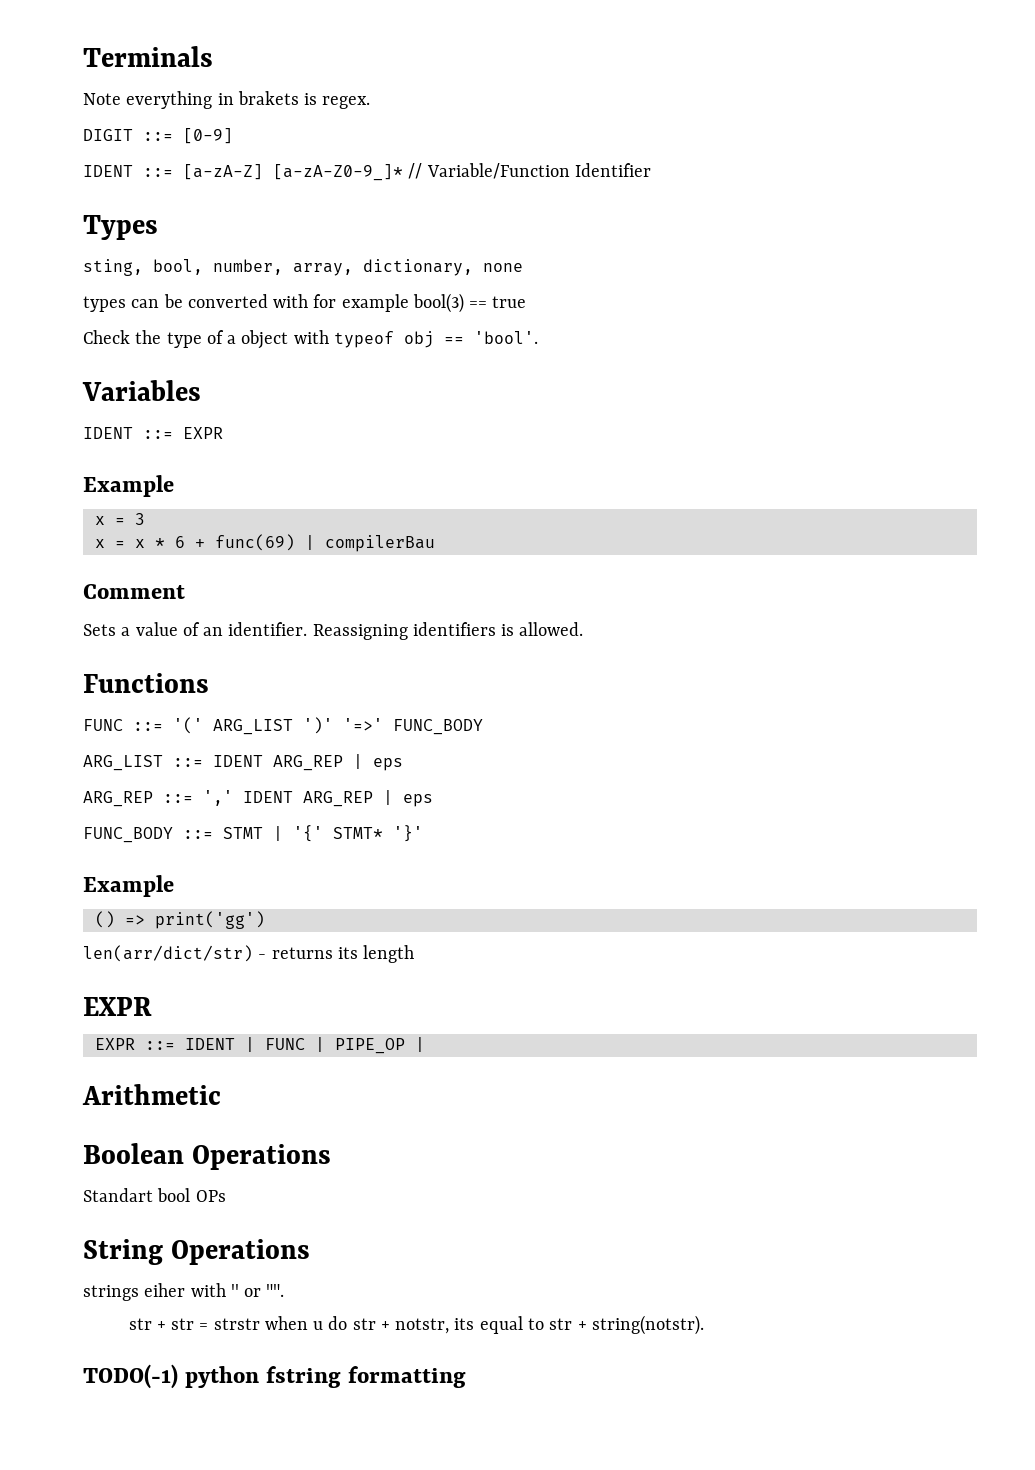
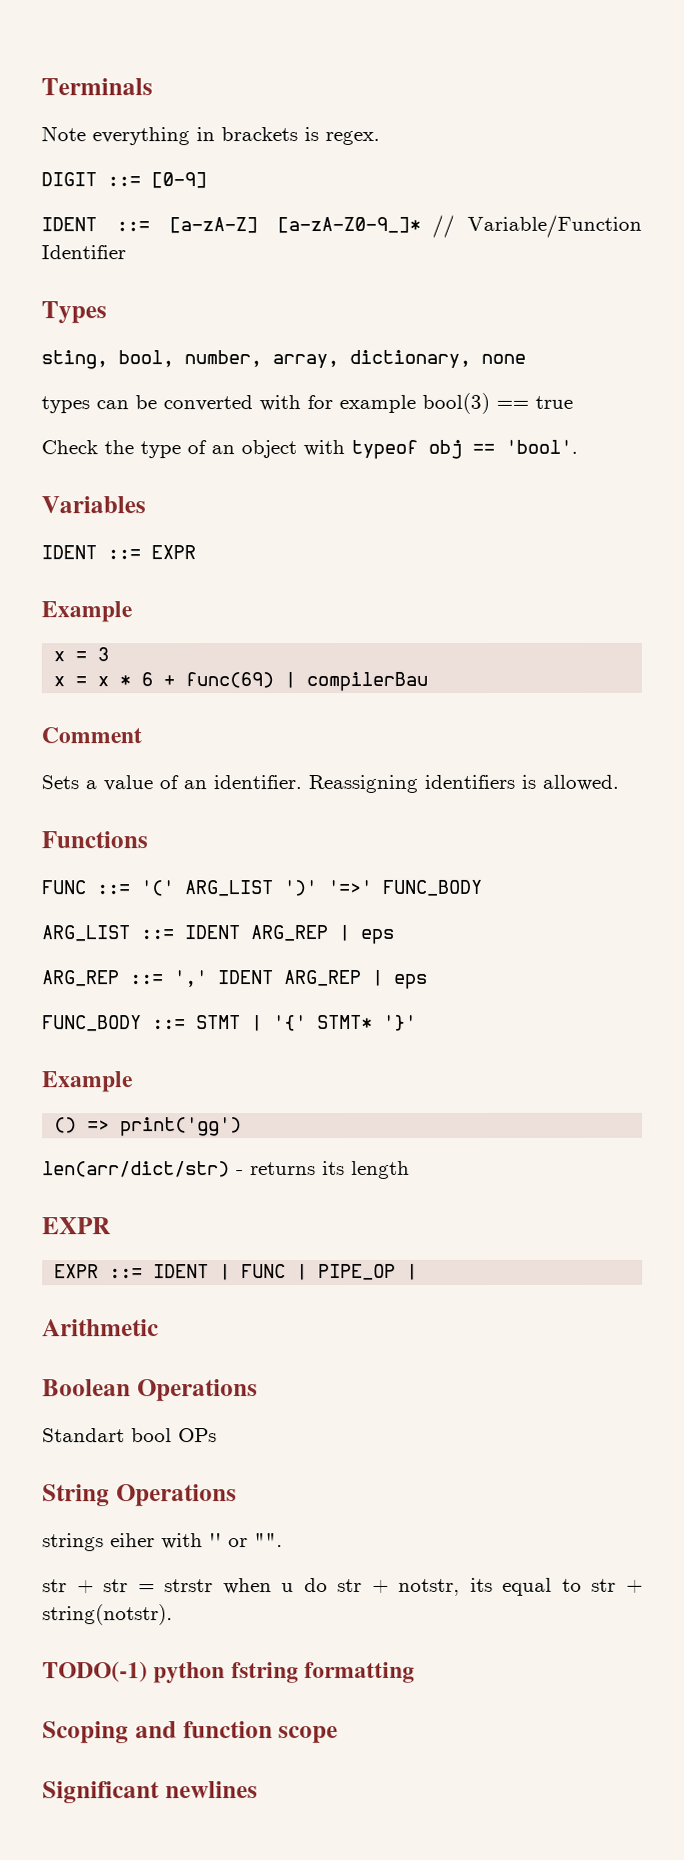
- Note everything in brakets is regex.
+ Note everything in brackets is regex.
- Check the type of a object with typeof obj == 'bool'.
+ Check the type of an object with typeof obj == 'bool'.
+ Scoping and function scope
+ Significant newlines

